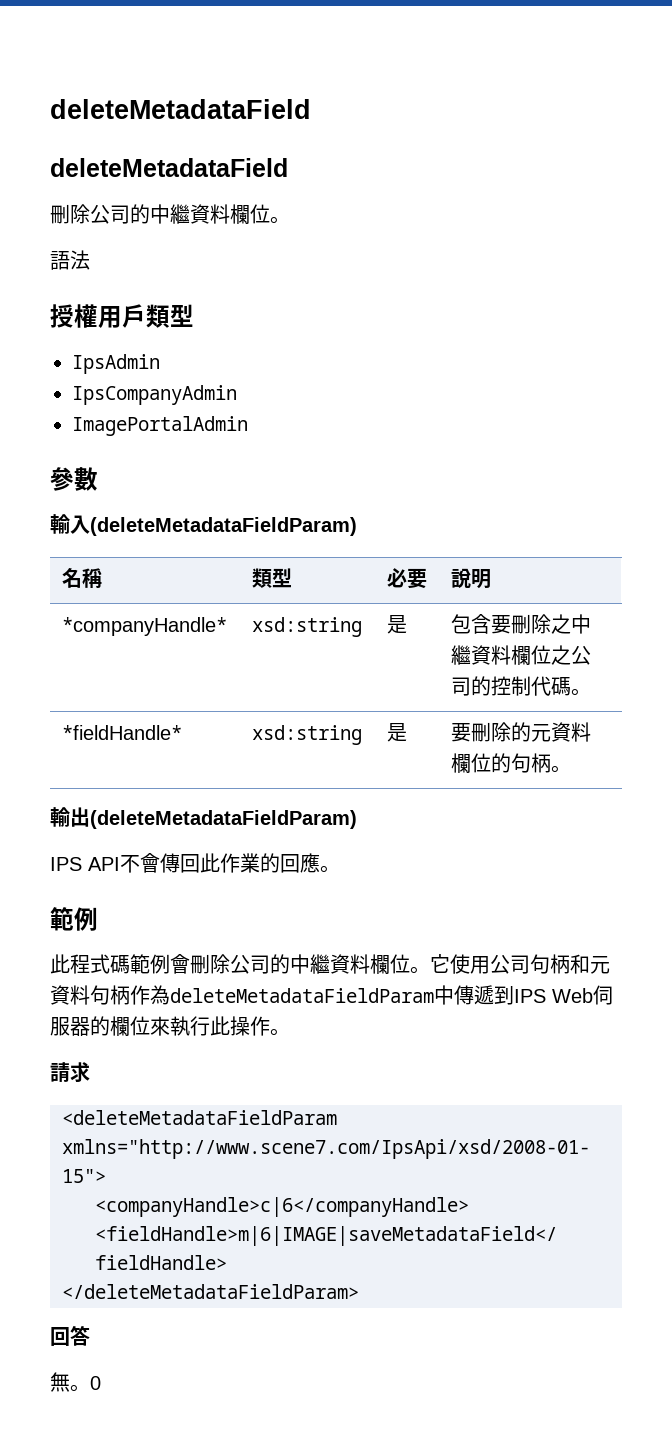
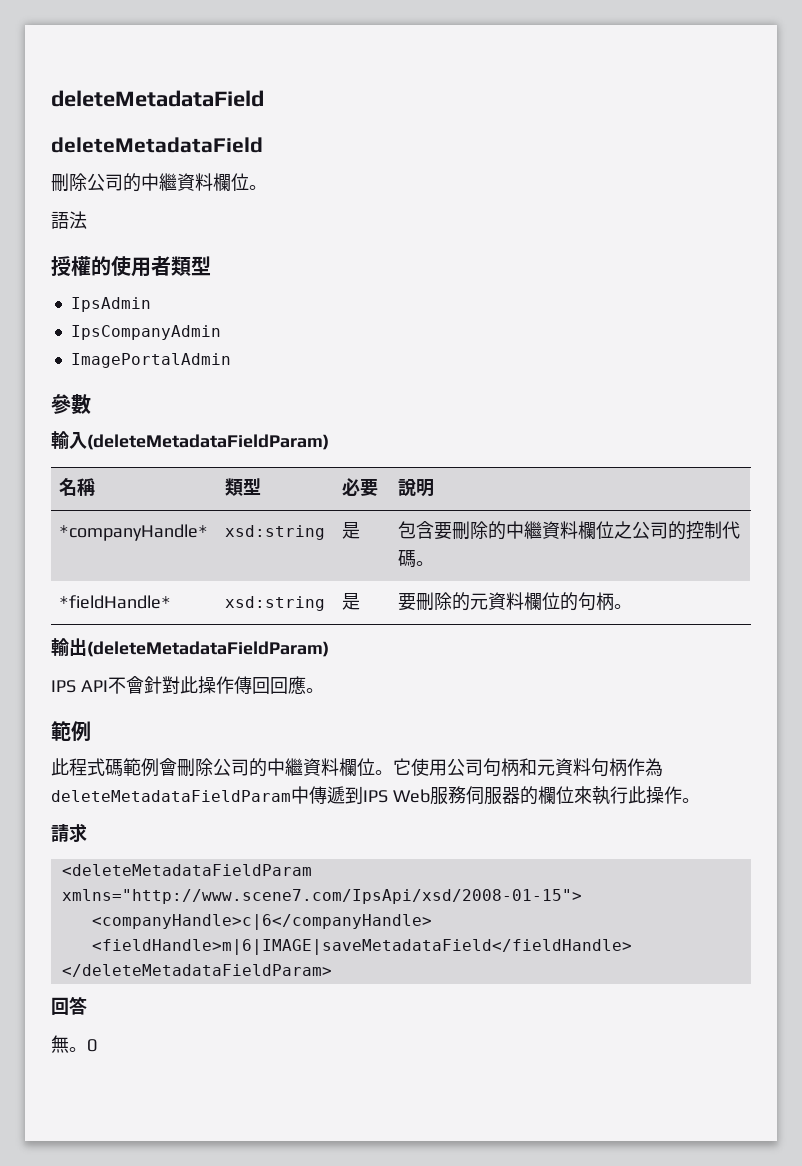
- 授權用戶類型
+ 授權的使用者類型
- *companyHandle* | xsd:string | 是 | 包含要刪除之中繼資料欄位之公司的控制代碼。
+ *companyHandle* | xsd:string | 是 | 包含要刪除的中繼資料欄位之公司的控制代碼。
- IPS API不會傳回此作業的回應。
+ IPS API不會針對此操作傳回回應。
- 它使用公司句柄和元資料句柄作為deleteMetadataFieldParam中傳遞到IPS Web伺服器的欄位來執行此操作。
+ 它使用公司句柄和元資料句柄作為deleteMetadataFieldParam中傳遞到IPS Web服務伺服器的欄位來執行此操作。

